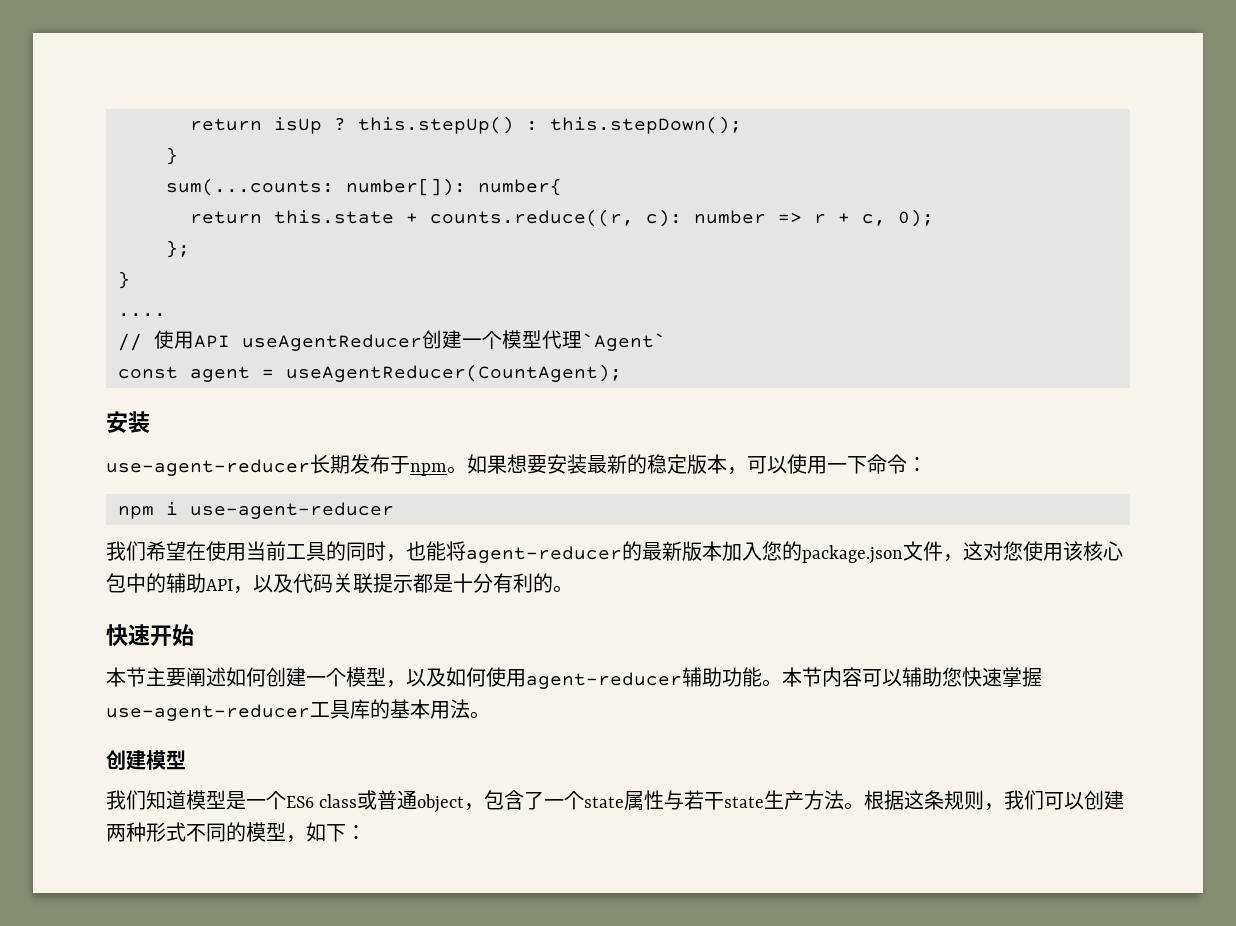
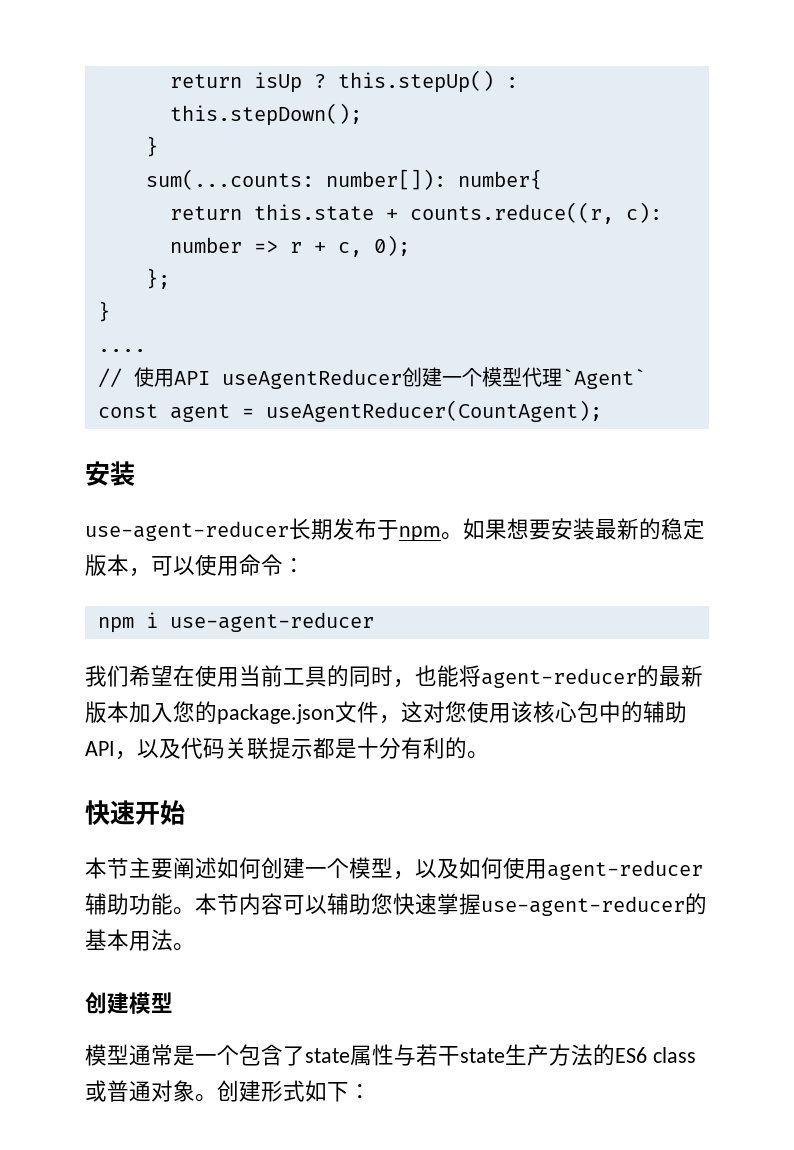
- 如果想要安装最新的稳定版本，可以使用一下命令：
+ 如果想要安装最新的稳定版本，可以使用命令：
- 本节内容可以辅助您快速掌握use-agent-reducer工具库的基本用法。
+ 本节内容可以辅助您快速掌握use-agent-reducer的基本用法。
- 我们知道模型是一个ES6 class或普通object，包含了一个state属性与若干state生产方法。根据这条规则，我们可以创建两种形式不同的模型，如下：
+ 模型通常是一个包含了state属性与若干state生产方法的ES6 class或普通对象。创建形式如下：

